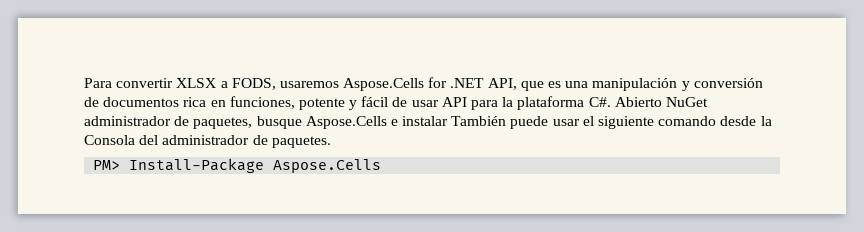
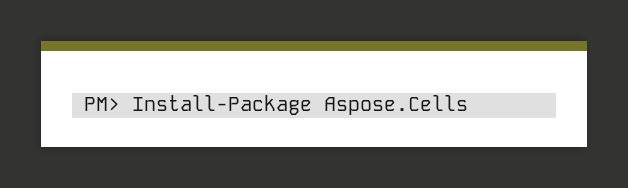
- Para convertir XLSX a FODS, usaremos Aspose.Cells for .NET API, que es una manipulación y conversión de documentos rica en funciones, potente y fácil de usar API para la plataforma C#. Abierto NuGet administrador de paquetes, busque Aspose.Cells e instalar También puede usar el siguiente comando desde la Consola del administrador de paquetes.

